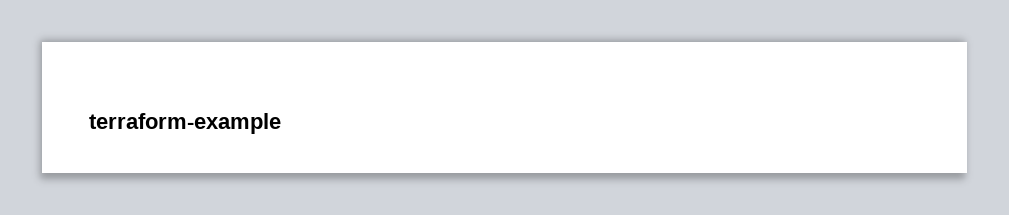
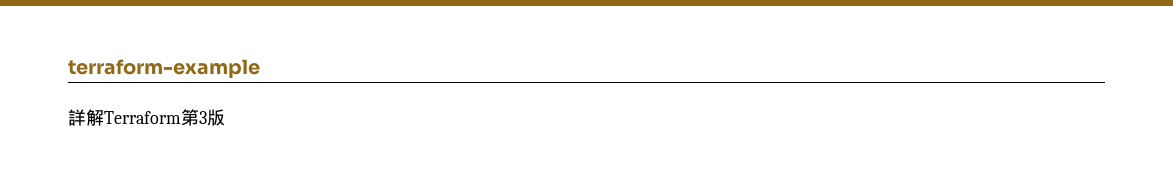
+ 詳解Terraform第3版

